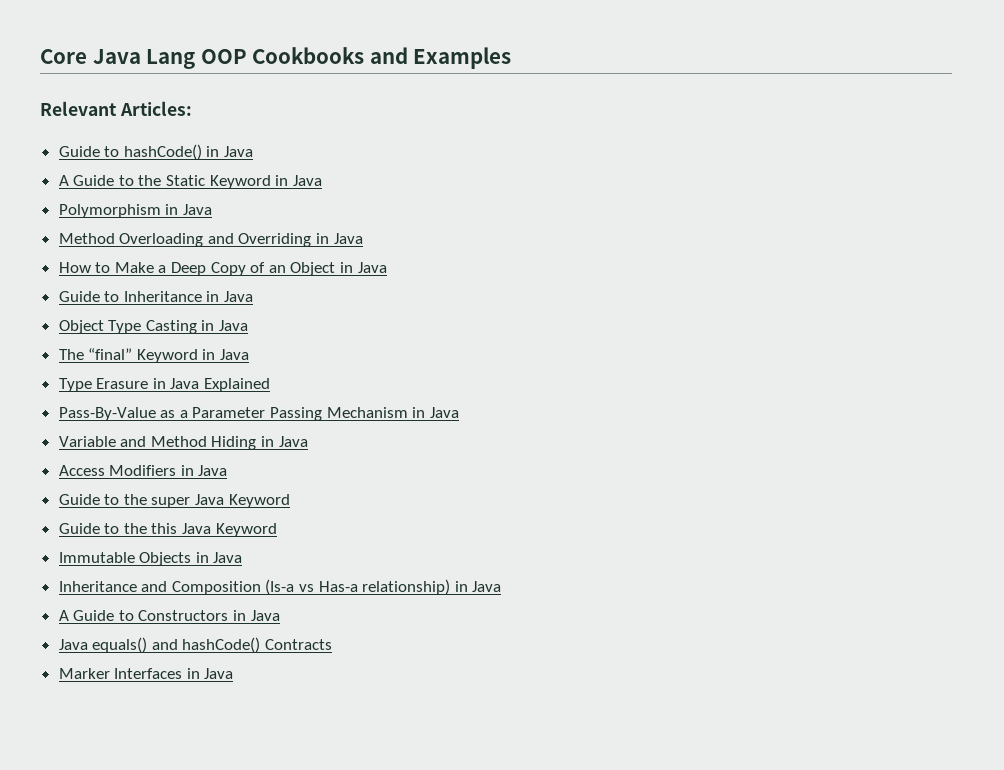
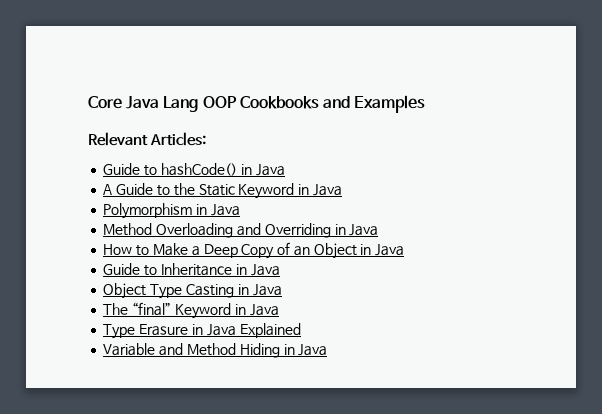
- Pass-By-Value as a Parameter Passing Mechanism in Java
- Access Modifiers in Java
- Guide to the super Java Keyword
- Guide to the this Java Keyword
- Immutable Objects in Java
- Inheritance and Composition (Is-a vs Has-a relationship) in Java
- A Guide to Constructors in Java
- Java equals() and hashCode() Contracts
- Marker Interfaces in Java

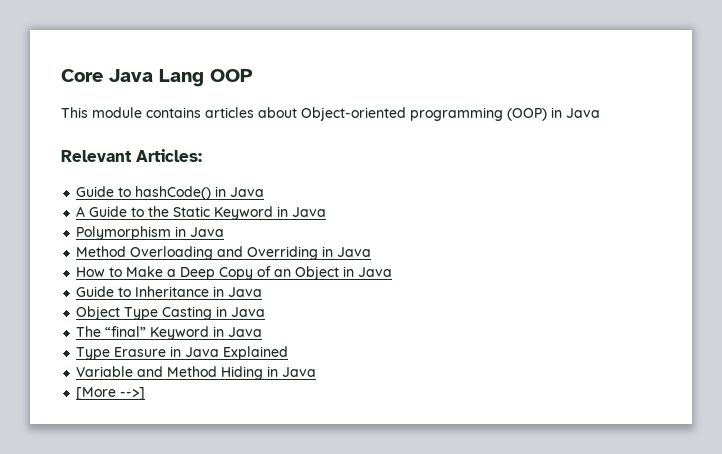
- Core Java Lang OOP Cookbooks and Examples
+ Core Java Lang OOP
+ This module contains articles about Object-oriented programming (OOP) in Java
+ [More -->]

